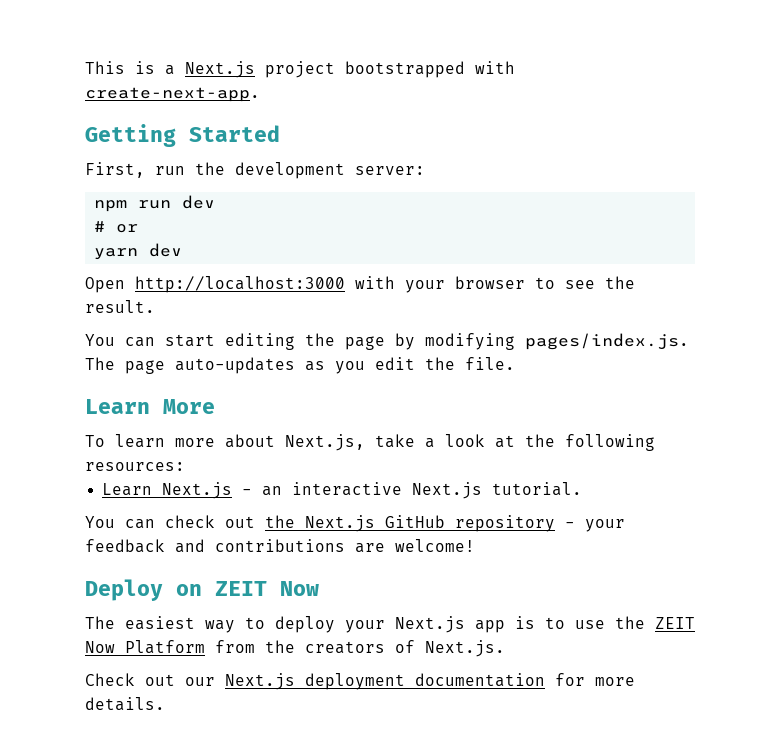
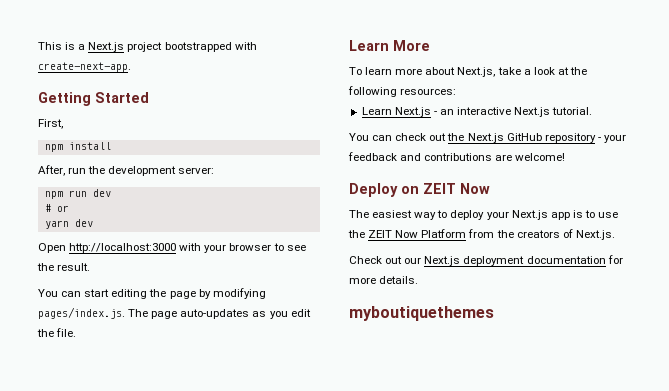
- First, run the development server:
+ First,
+ npm install
+ After, run the development server:
+ myboutiquethemes

